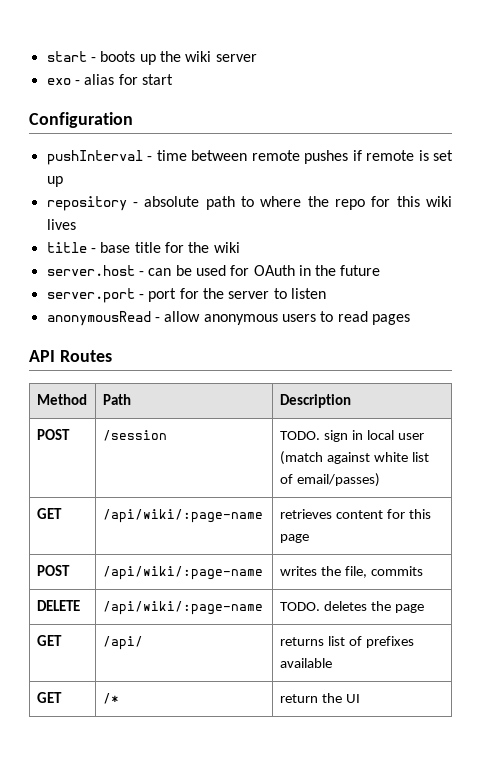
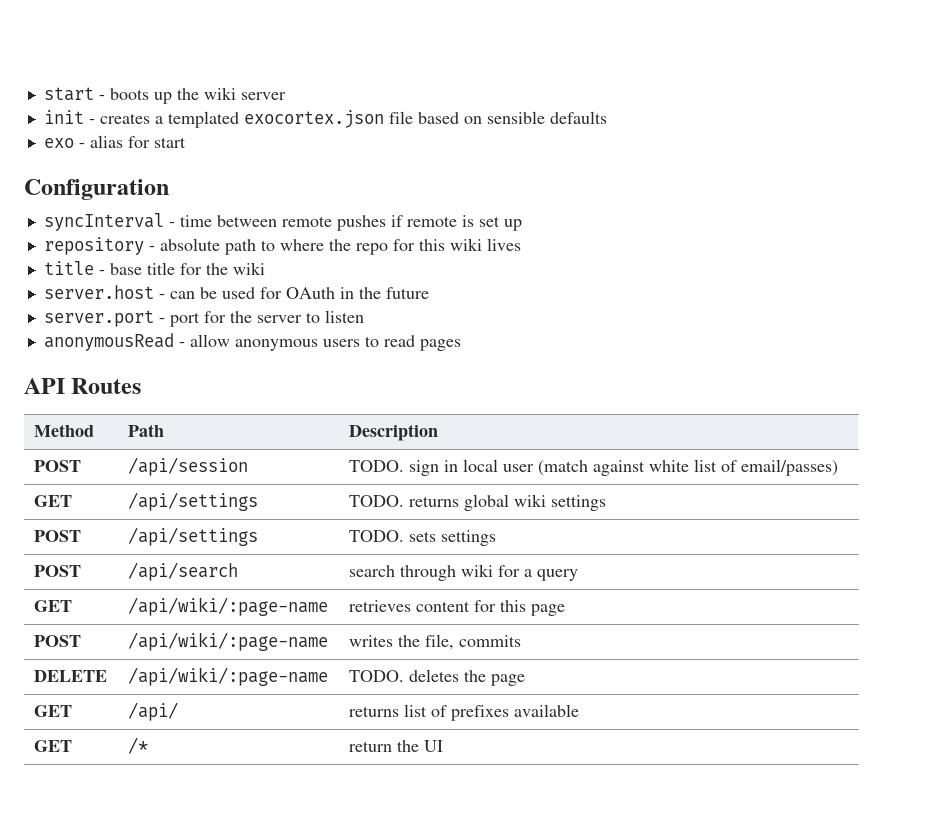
+ init - creates a templated exocortex.json file based on sensible defaults
- pushInterval - time between remote pushes if remote is set up
+ syncInterval - time between remote pushes if remote is set up
- POST | /session | TODO. sign in local user (match against white list of email/passes)
+ POST | /api/session | TODO. sign in local user (match against white list of email/passes)
+ GET | /api/settings | TODO. returns global wiki settings
+ POST | /api/settings | TODO. sets settings
+ POST | /api/search | search through wiki for a query

